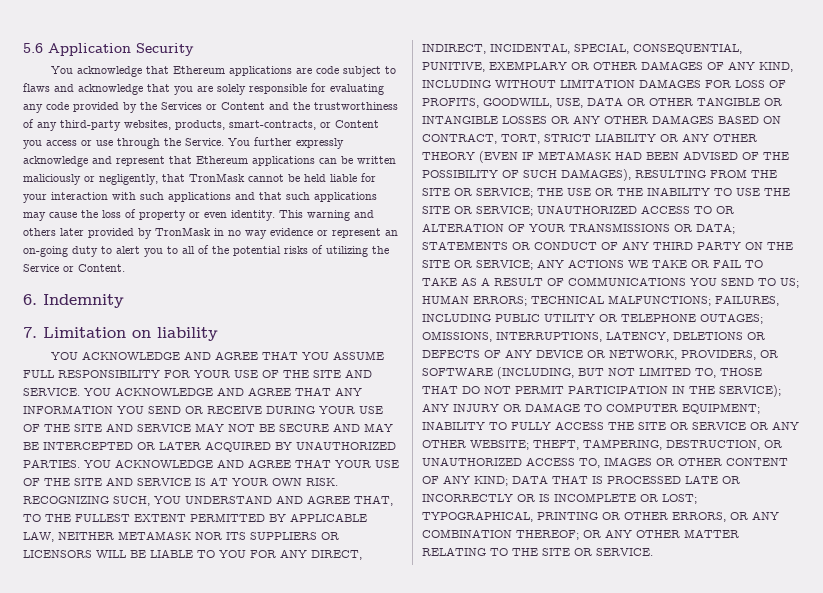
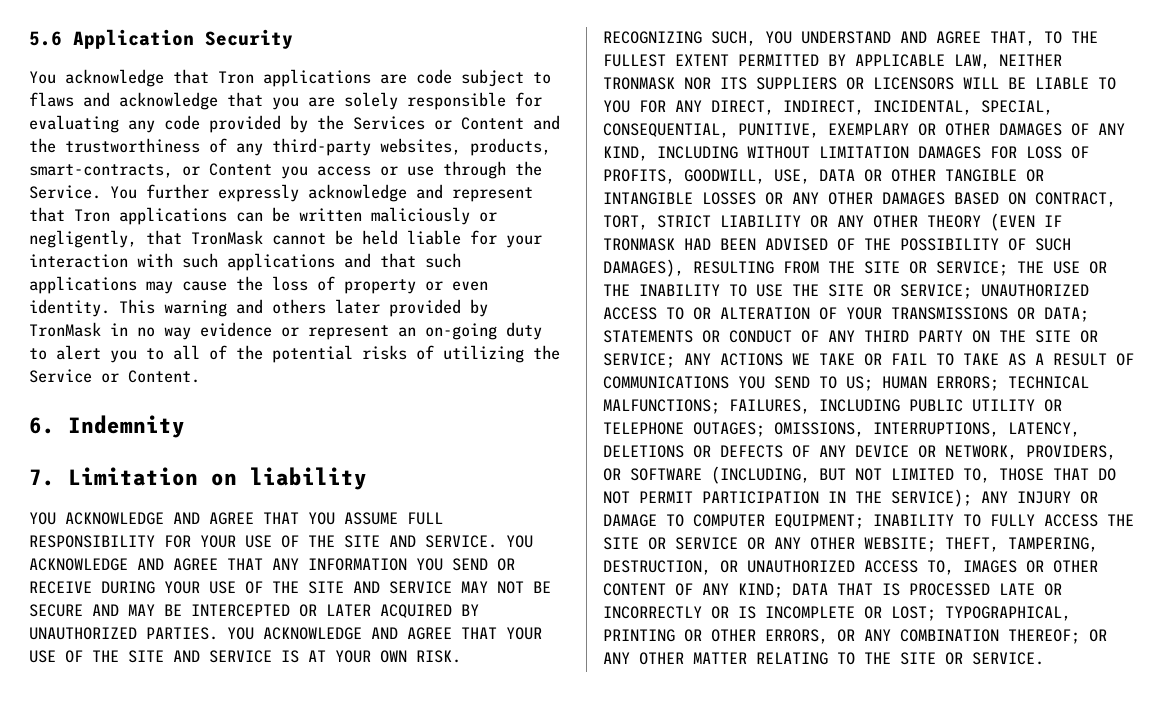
- You acknowledge that Ethereum applications are code subject to flaws and acknowledge that you are solely responsible for evaluating any code provided by the Services or Content and the trustworthiness of any third-party websites, products, smart-contracts, or Content you access or use through the Service.
+ You acknowledge that Tron applications are code subject to flaws and acknowledge that you are solely responsible for evaluating any code provided by the Services or Content and the trustworthiness of any third-party websites, products, smart-contracts, or Content you access or use through the Service.
- You further expressly acknowledge and represent that Ethereum applications can be written maliciously or negligently, that TronMask cannot be held liable for your interaction with such applications and that such applications may cause the loss of property or even identity.
+ You further expressly acknowledge and represent that Tron applications can be written maliciously or negligently, that TronMask cannot be held liable for your interaction with such applications and that such applications may cause the loss of property or even identity.
- RECOGNIZING SUCH, YOU UNDERSTAND AND AGREE THAT, TO THE FULLEST EXTENT PERMITTED BY APPLICABLE LAW, NEITHER METAMASK NOR ITS SUPPLIERS OR LICENSORS WILL BE LIABLE TO YOU FOR ANY DIRECT, INDIRECT, INCIDENTAL, SPECIAL, CONSEQUENTIAL, PUNITIVE, EXEMPLARY OR OTHER DAMAGES OF ANY KIND, INCLUDING WITHOUT LIMITATION DAMAGES FOR LOSS OF PROFITS, GOODWILL, USE, DATA OR OTHER TANGIBLE OR INTANGIBLE LOSSES OR ANY OTHER DAMAGES BASED ON CONTRACT, TORT, STRICT LIABILITY OR ANY OTHER THEORY (EVEN IF METAMASK HAD BEEN ADVISED OF THE POSSIBILITY OF SUCH DAMAGES), RESULTING FROM THE SITE OR SERVICE;
+ RECOGNIZING SUCH, YOU UNDERSTAND AND AGREE THAT, TO THE FULLEST EXTENT PERMITTED BY APPLICABLE LAW, NEITHER TRONMASK NOR ITS SUPPLIERS OR LICENSORS WILL BE LIABLE TO YOU FOR ANY DIRECT, INDIRECT, INCIDENTAL, SPECIAL, CONSEQUENTIAL, PUNITIVE, EXEMPLARY OR OTHER DAMAGES OF ANY KIND, INCLUDING WITHOUT LIMITATION DAMAGES FOR LOSS OF PROFITS, GOODWILL, USE, DATA OR OTHER TANGIBLE OR INTANGIBLE LOSSES OR ANY OTHER DAMAGES BASED ON CONTRACT, TORT, STRICT LIABILITY OR ANY OTHER THEORY (EVEN IF TRONMASK HAD BEEN ADVISED OF THE POSSIBILITY OF SUCH DAMAGES), RESULTING FROM THE SITE OR SERVICE;

